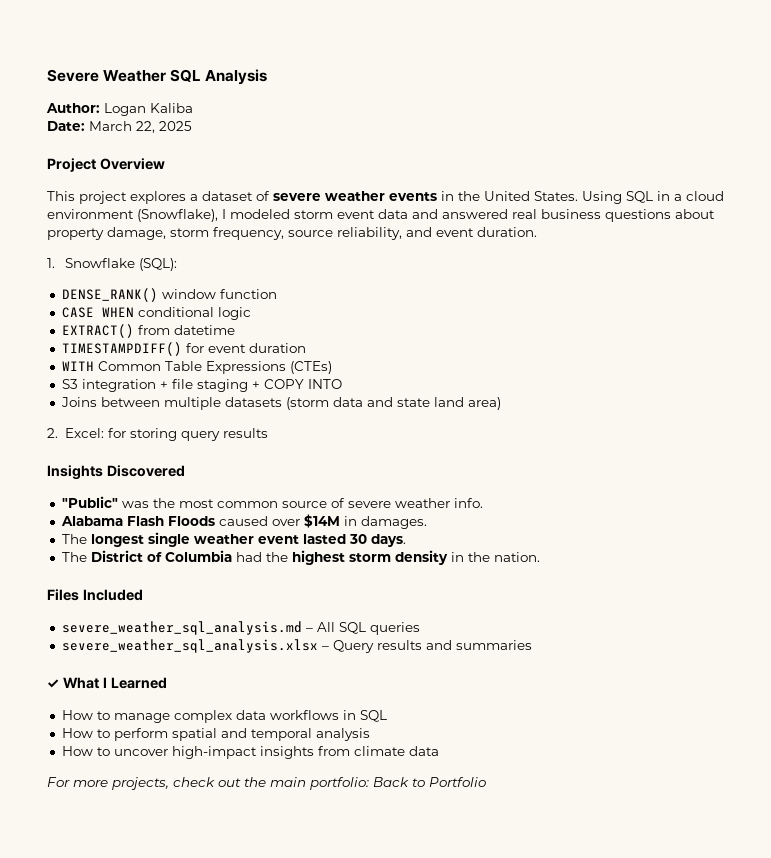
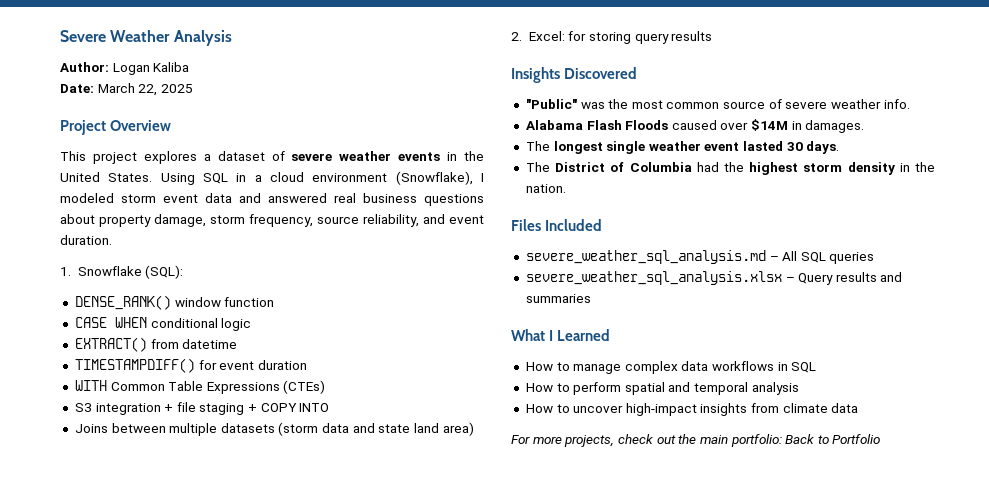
- Severe Weather SQL Analysis
+ Severe Weather Analysis
- ✓ What I Learned
+ What I Learned

